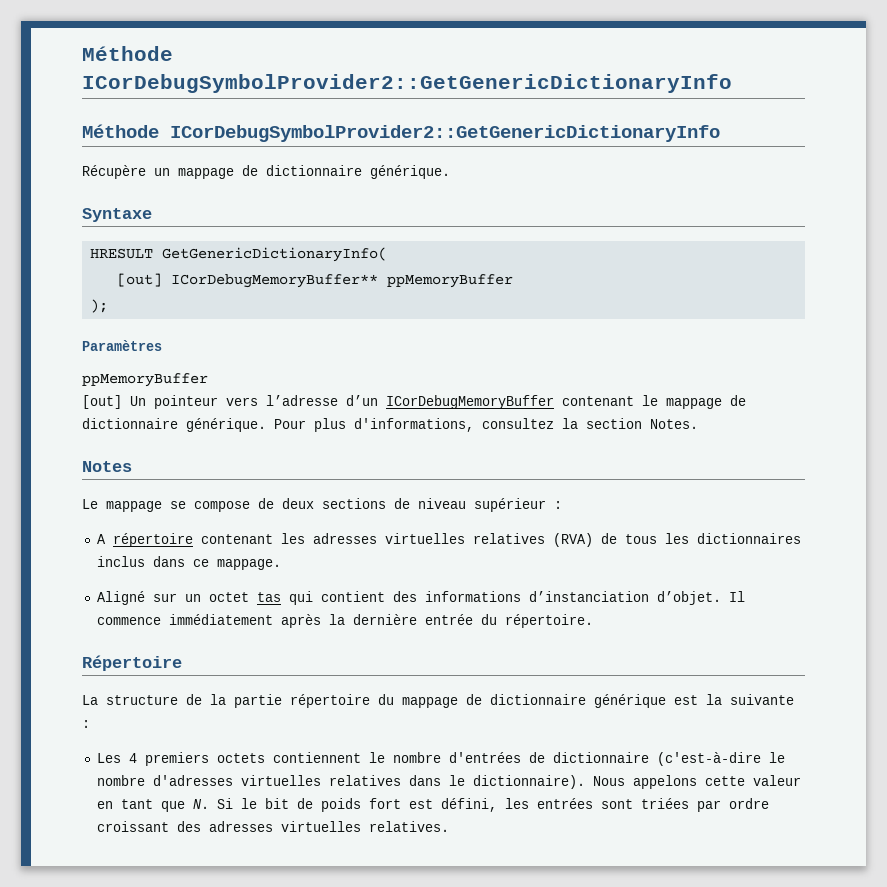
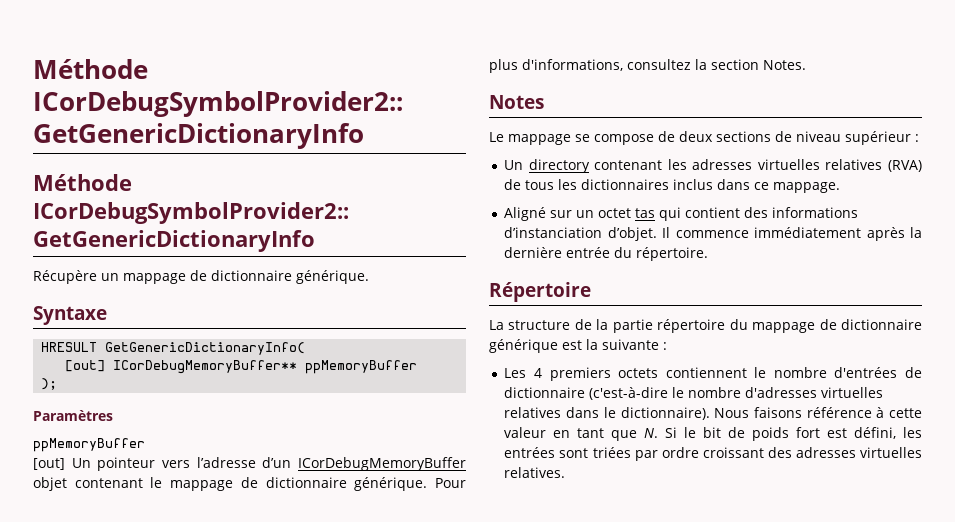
- [out] Un pointeur vers l’adresse d’un ICorDebugMemoryBuffer contenant le mappage de dictionnaire générique.
+ [out] Un pointeur vers l’adresse d’un ICorDebugMemoryBuffer objet contenant le mappage de dictionnaire générique.
- A répertoire contenant les adresses virtuelles relatives (RVA) de tous les dictionnaires inclus dans ce mappage.
+ Un directory contenant les adresses virtuelles relatives (RVA) de tous les dictionnaires inclus dans ce mappage.
- Nous appelons cette valeur en tant que N. Si le bit de poids fort est défini, les entrées sont triées par ordre croissant des adresses virtuelles relatives.
+ Nous faisons référence à cette valeur en tant que N. Si le bit de poids fort est défini, les entrées sont triées par ordre croissant des adresses virtuelles relatives.

